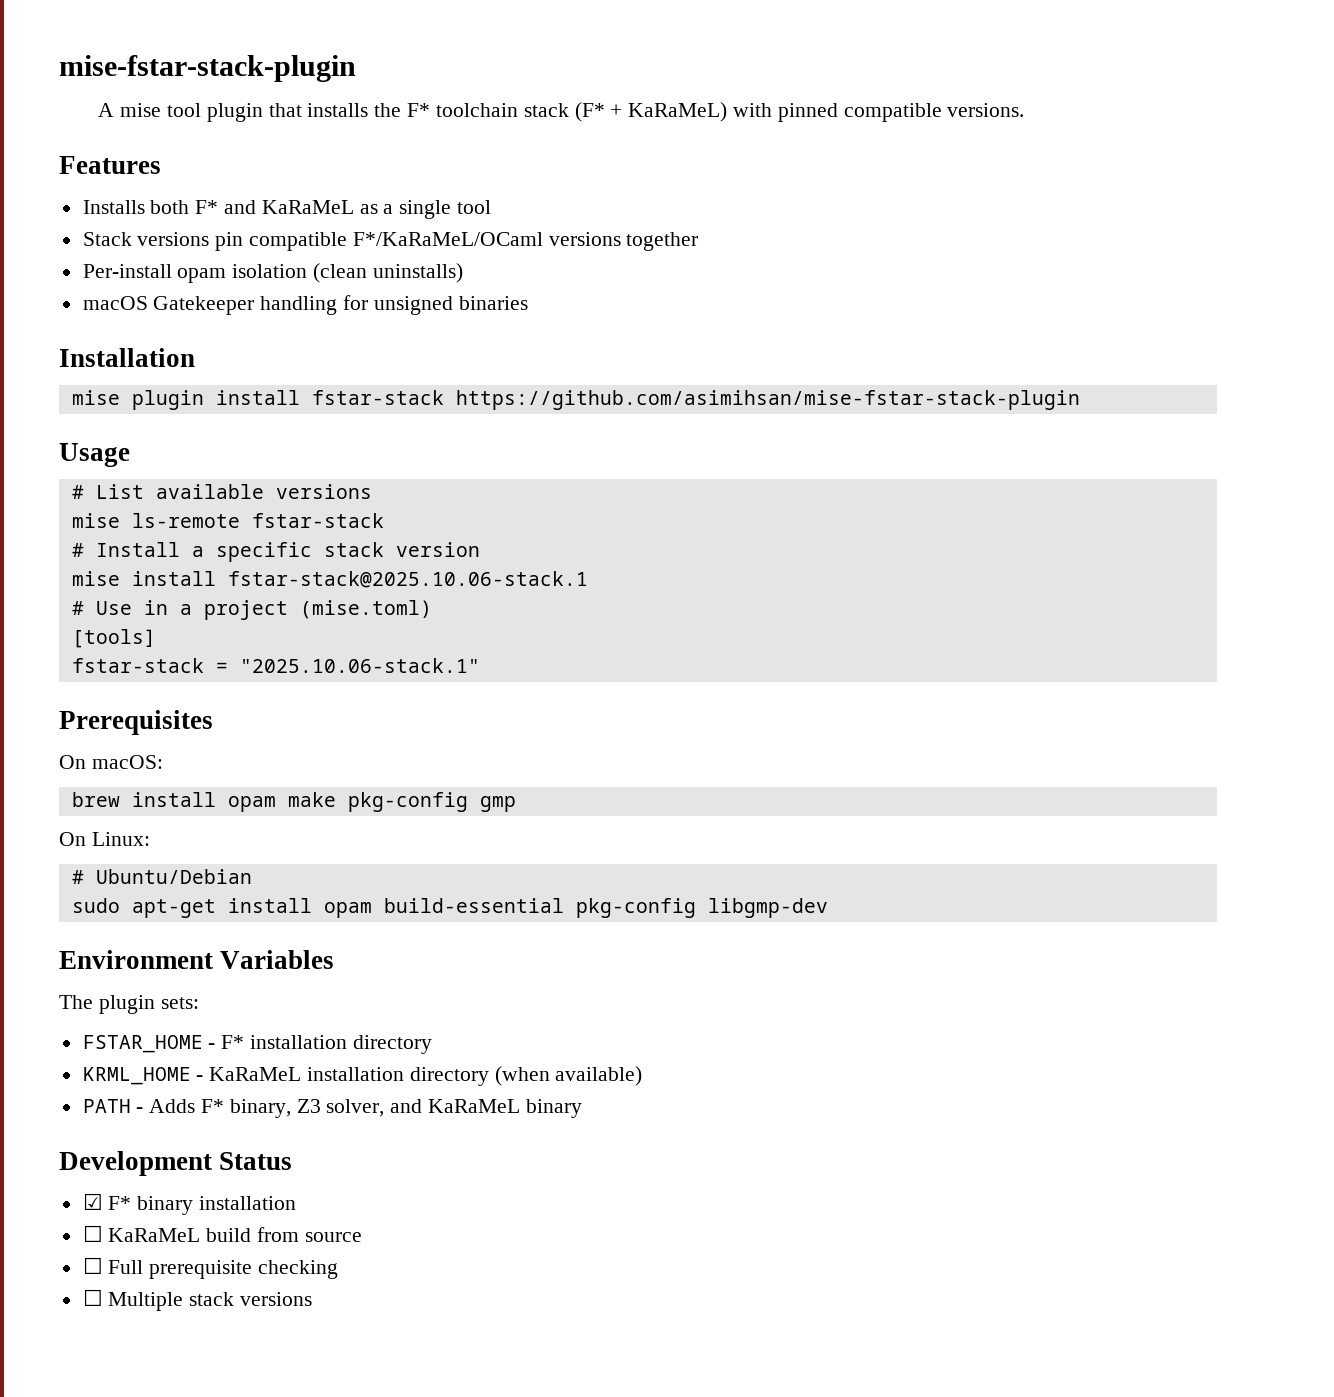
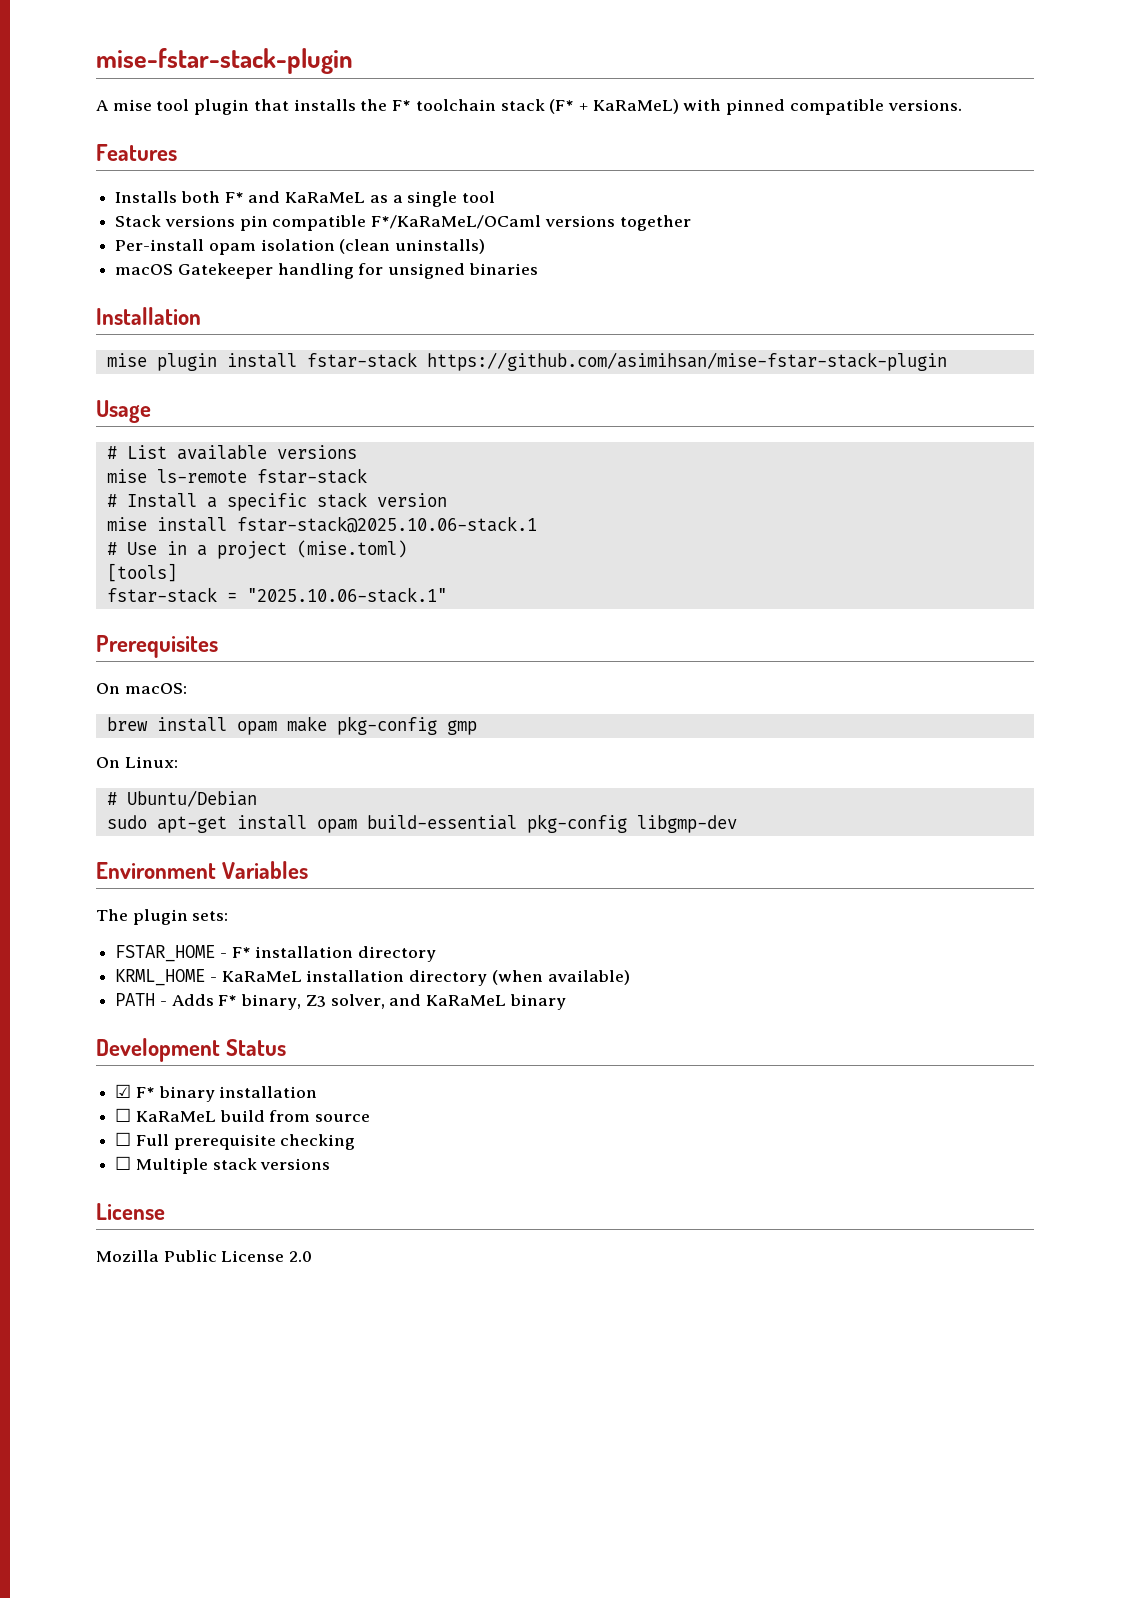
  ☐ Multiple stack versions
+ License
+ Mozilla Public License 2.0

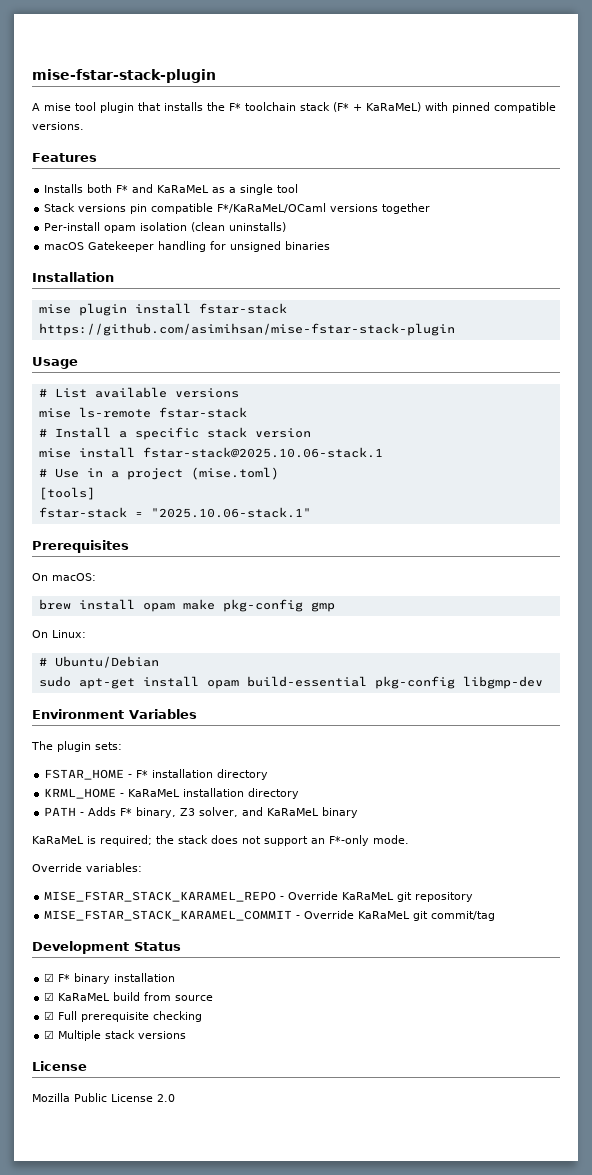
- KRML_HOME - KaRaMeL installation directory (when available)
+ KRML_HOME - KaRaMeL installation directory
+ KaRaMeL is required; the stack does not support an F*-only mode.
+ Override variables:
+ MISE_FSTAR_STACK_KARAMEL_REPO - Override KaRaMeL git repository
+ MISE_FSTAR_STACK_KARAMEL_COMMIT - Override KaRaMeL git commit/tag
- ☐ KaRaMeL build from source
+ ☑ KaRaMeL build from source
- ☐ Full prerequisite checking
+ ☑ Full prerequisite checking
- ☐ Multiple stack versions
+ ☑ Multiple stack versions

